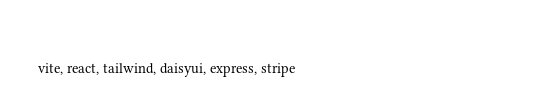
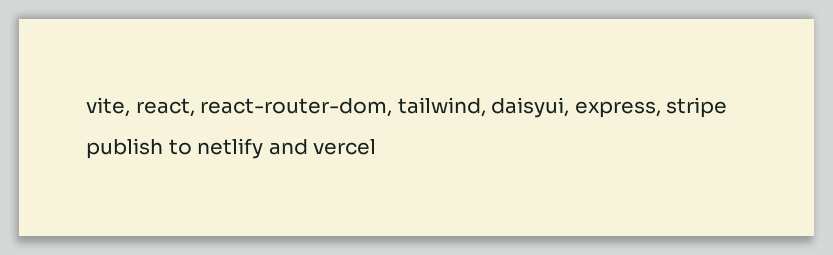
- vite, react, tailwind, daisyui, express, stripe
+ vite, react, react-router-dom, tailwind, daisyui, express, stripe
+ publish to netlify and vercel

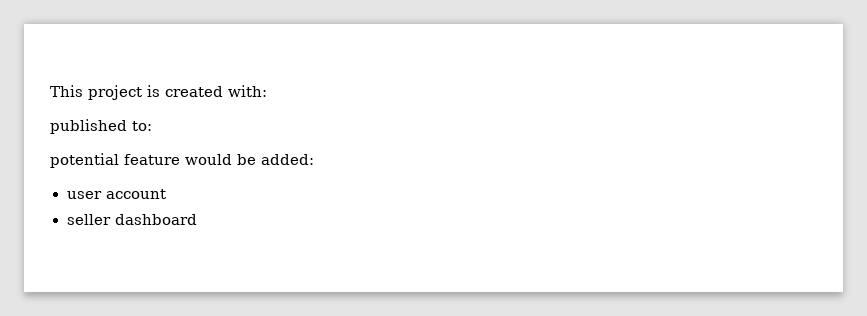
- vite, react, react-router-dom, tailwind, daisyui, express, stripe
- publish to netlify and vercel
+ This project is created with:
+ published to:
+ potential feature would be added:
+ user account
+ seller dashboard

